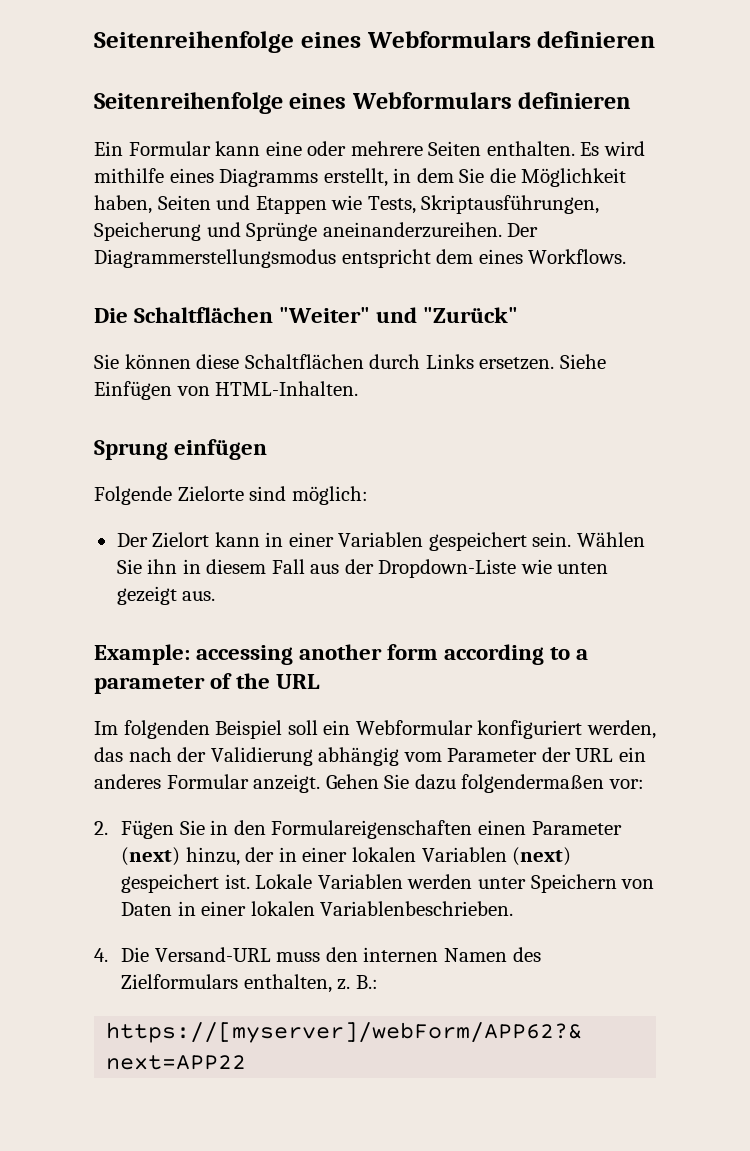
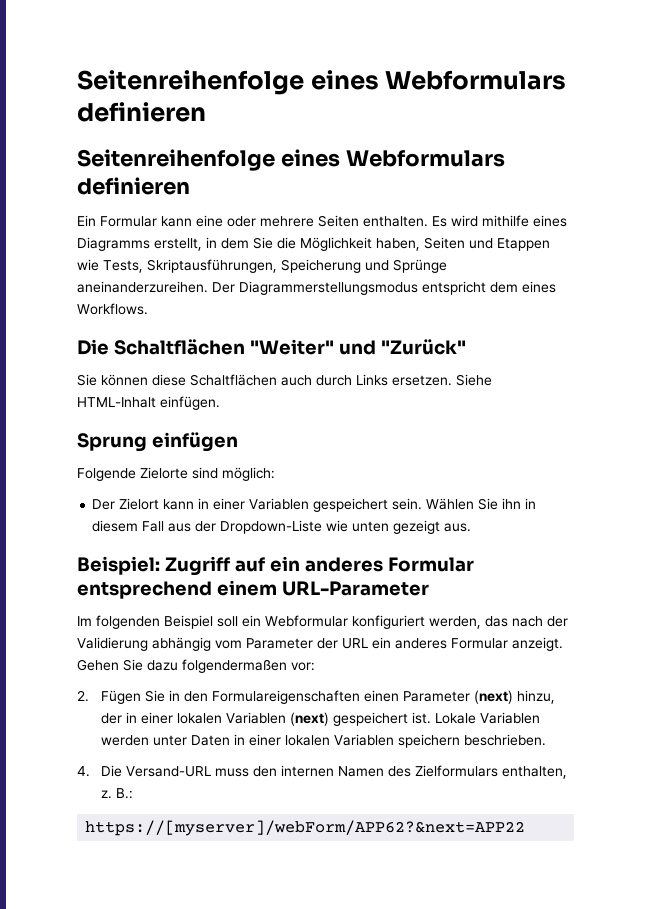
- Sie können diese Schaltflächen durch Links ersetzen.
+ Sie können diese Schaltflächen auch durch Links ersetzen.
- Siehe Einfügen von HTML-Inhalten.
+ Siehe HTML-Inhalt einfügen.
- Example: accessing another form according to a parameter of the URL
+ Beispiel: Zugriff auf ein anderes Formular entsprechend einem URL-Parameter
- Lokale Variablen werden unter Speichern von Daten in einer lokalen Variablenbeschrieben.
+ Lokale Variablen werden unter Daten in einer lokalen Variablen speichern beschrieben.

